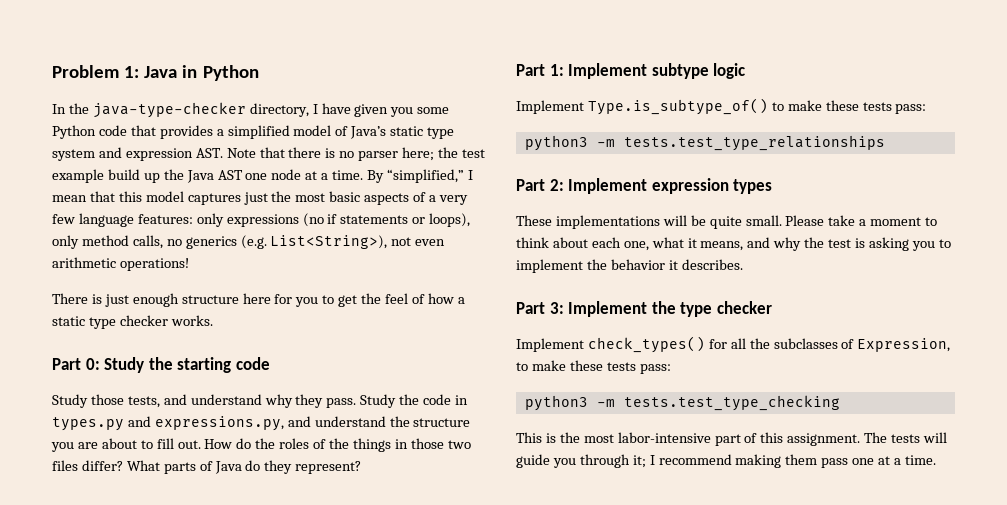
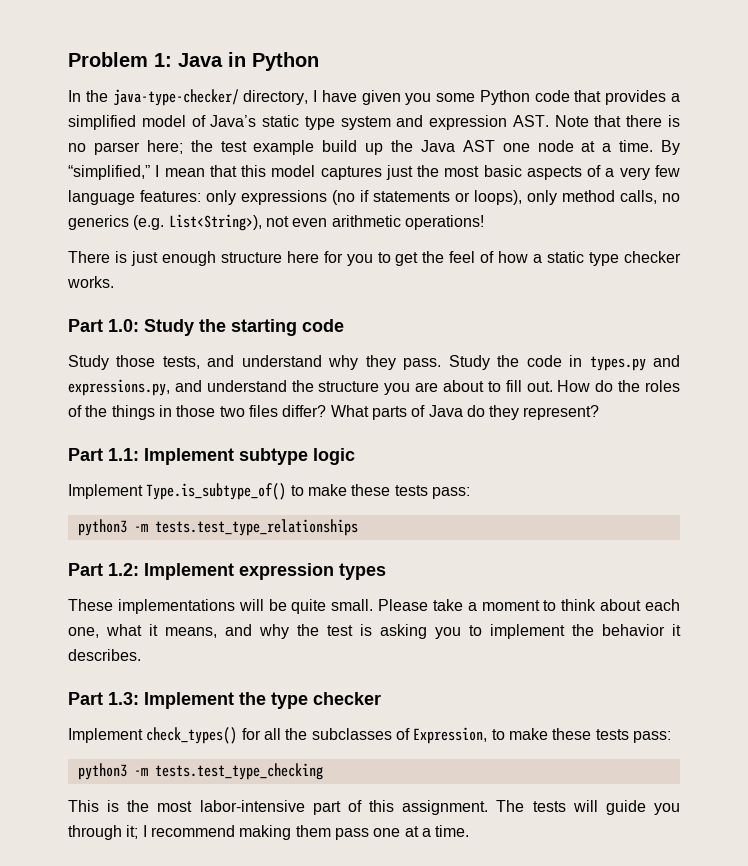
- In the java-type-checker directory, I have given you some Python code that provides a simplified model of Java’s static type system and expression AST. Note that there is no parser here; the test example build up the Java AST one node at a time.
+ In the java-type-checker/ directory, I have given you some Python code that provides a simplified model of Java’s static type system and expression AST. Note that there is no parser here; the test example build up the Java AST one node at a time.
- Part 0: Study the starting code
+ Part 1.0: Study the starting code
- Part 1: Implement subtype logic
+ Part 1.1: Implement subtype logic
- Part 2: Implement expression types
+ Part 1.2: Implement expression types
- Part 3: Implement the type checker
+ Part 1.3: Implement the type checker

